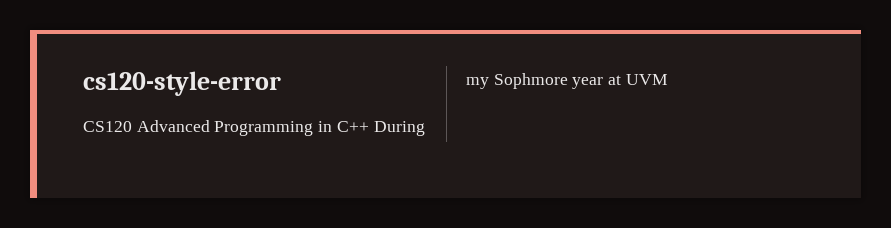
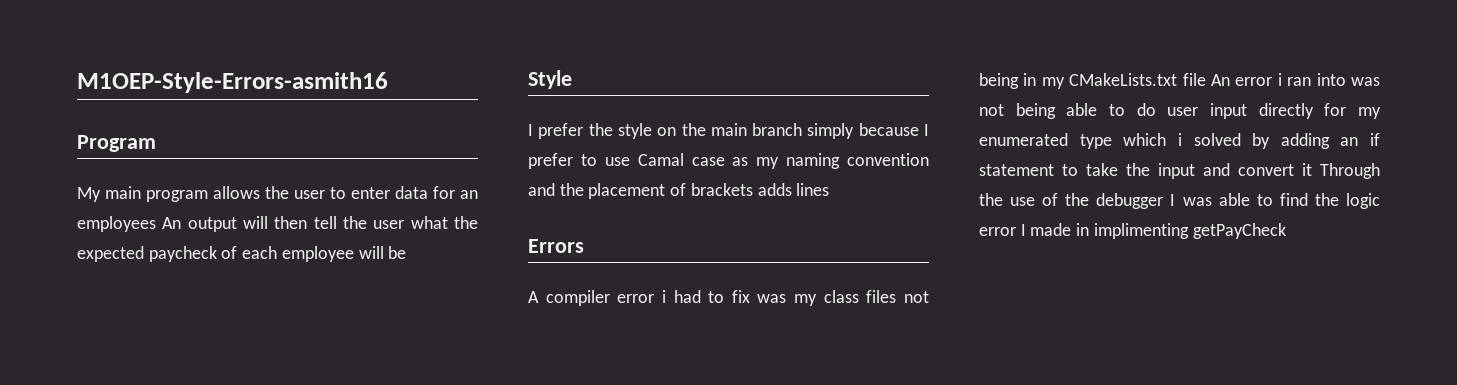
- cs120-style-error
- CS120 Advanced Programming in C++ During my Sophmore year at UVM
+ M1OEP-Style-Errors-asmith16
+ Program
+ My main program allows the user to enter data for an employees An output will then tell the user what the expected paycheck of each employee will be
+ Style
+ I prefer the style on the main branch simply because I prefer to use Camal case as my naming convention and the placement of brackets adds lines
+ Errors
+ A compiler error i had to fix was my class files not being in my CMakeLists.txt file An error i ran into was not being able to do user input directly for my enumerated type which i solved by adding an if statement to take the input and convert it Through the use of the debugger I was able to find the logic error I made in implimenting getPayCheck

